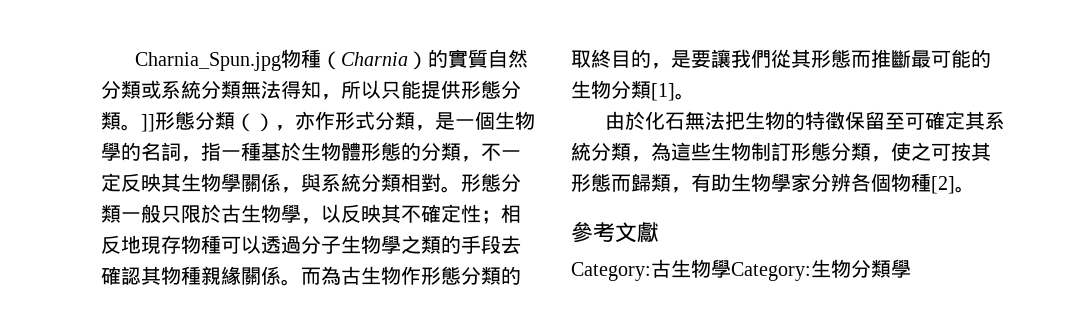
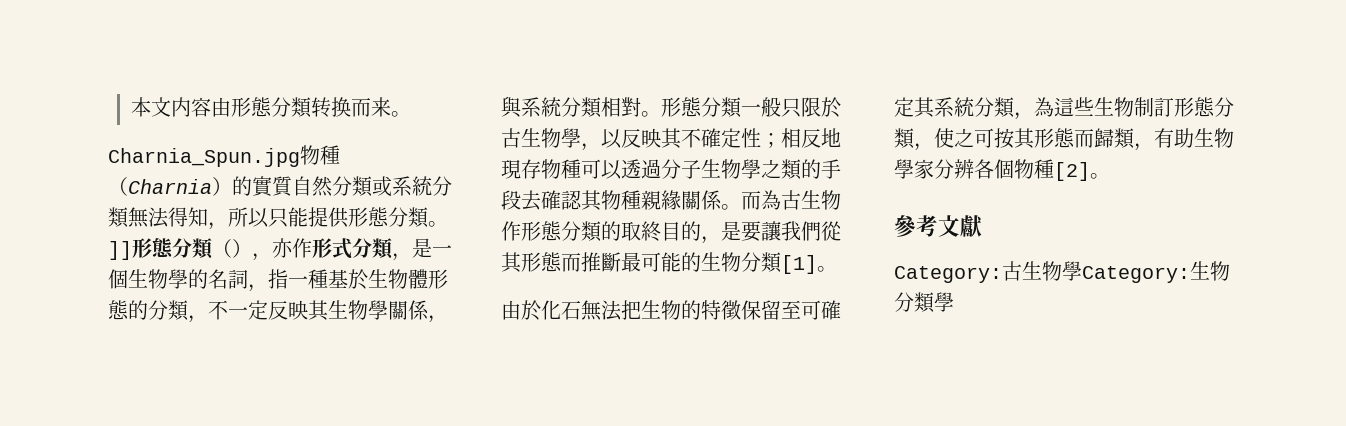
+ 本文内容由形態分類转换而来。

